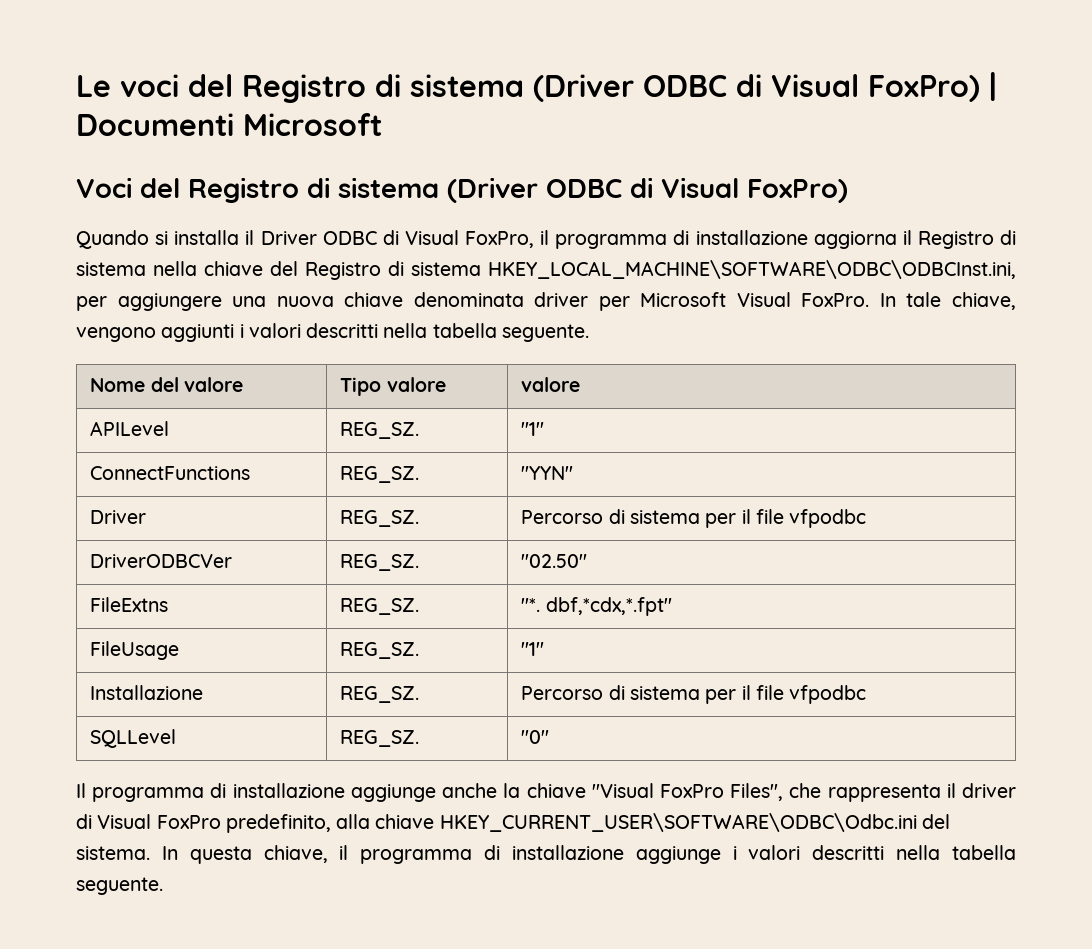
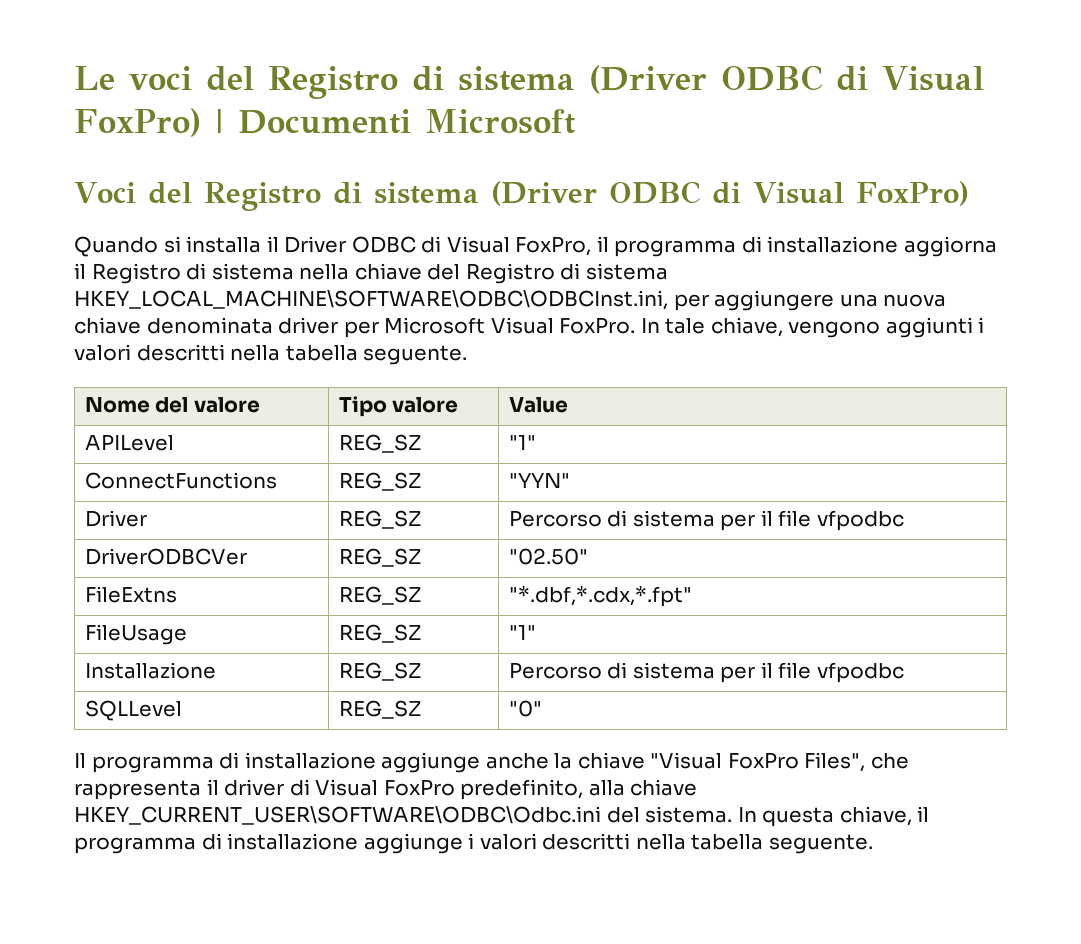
- Nome del valore | Tipo valore | valore
+ Nome del valore | Tipo valore | Value
- APILevel | REG_SZ. | "1"
+ APILevel | REG_SZ | "1"
- ConnectFunctions | REG_SZ. | "YYN"
+ ConnectFunctions | REG_SZ | "YYN"
- Driver | REG_SZ. | Percorso di sistema per il file vfpodbc
+ Driver | REG_SZ | Percorso di sistema per il file vfpodbc
- DriverODBCVer | REG_SZ. | "02.50"
+ DriverODBCVer | REG_SZ | "02.50"
- FileExtns | REG_SZ. | "*. dbf,*cdx,*.fpt"
+ FileExtns | REG_SZ | "*.dbf,*.cdx,*.fpt"
- FileUsage | REG_SZ. | "1"
+ FileUsage | REG_SZ | "1"
- Installazione | REG_SZ. | Percorso di sistema per il file vfpodbc
+ Installazione | REG_SZ | Percorso di sistema per il file vfpodbc
- SQLLevel | REG_SZ. | "0"
+ SQLLevel | REG_SZ | "0"

